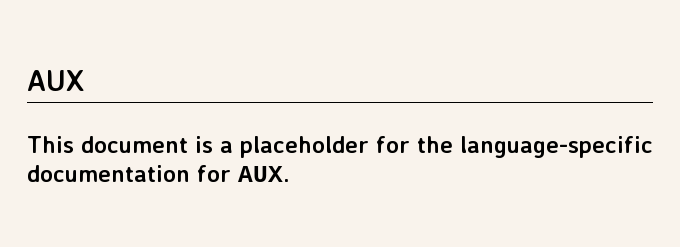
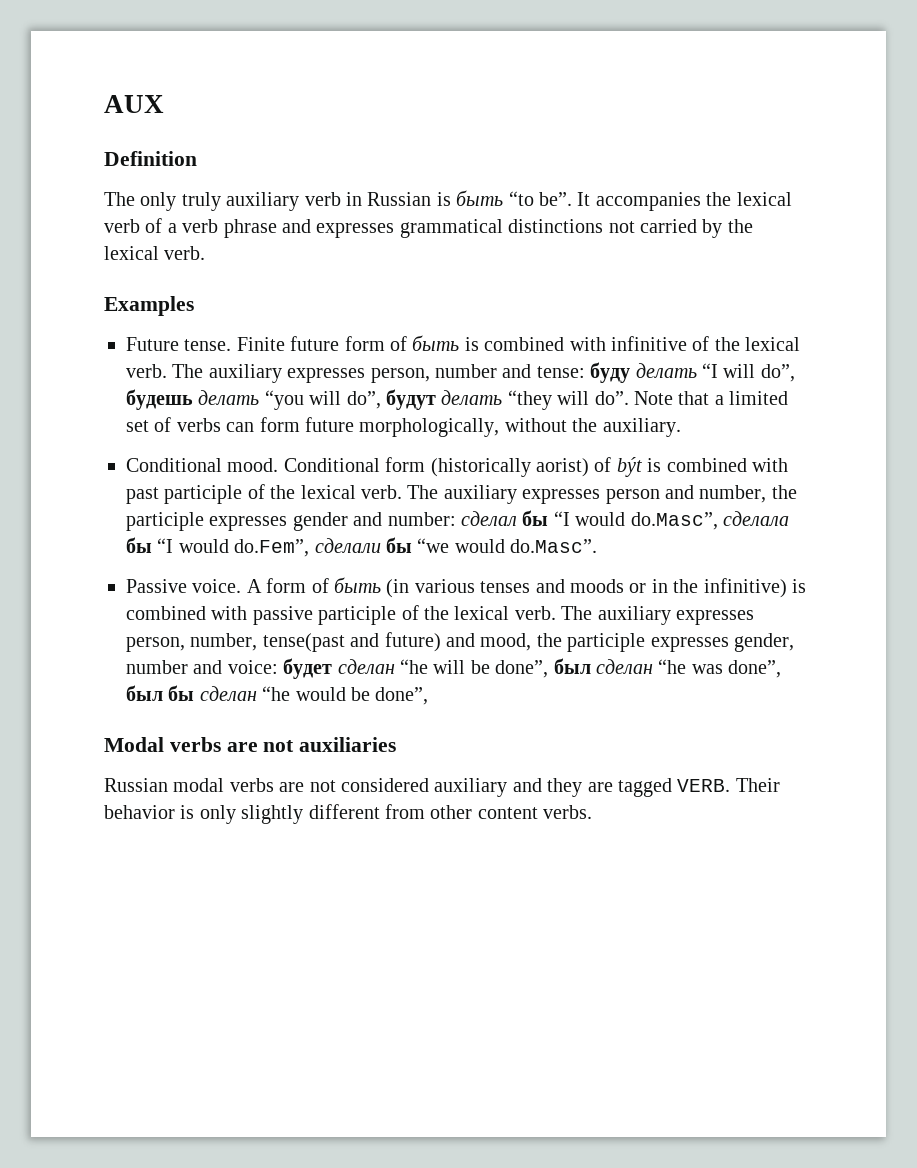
- This document is a placeholder for the language-specific documentation for AUX.
+ Definition
+ The only truly auxiliary verb in Russian is быть “to be”. It accompanies the lexical verb of a verb phrase and expresses grammatical distinctions not carried by the lexical verb.
+ Examples
+ Future tense. Finite future form of быть is combined with infinitive of the lexical verb. The auxiliary expresses person, number and tense: буду делать “I will do”, будешь делать “you will do”, будут делать “they will do”. Note that a limited set of verbs can form future morphologically, without the auxiliary.
+ Conditional mood. Conditional form (historically aorist) of být is combined with past participle of the lexical verb. The auxiliary expresses person and number, the participle expresses gender and number: сделал бы “I would do.Masc”, сделала бы “I would do.Fem”, сделали бы “we would do.Masc”.
+ Passive voice. A form of быть (in various tenses and moods or in the infinitive) is combined with passive participle of the lexical verb. The auxiliary expresses person, number, tense(past and future) and mood, the participle expresses gender, number and voice: будет сделан “he will be done”, был сделан “he was done”, был бы сделан “he would be done”,
+ Modal verbs are not auxiliaries
+ Russian modal verbs are not considered auxiliary and they are tagged VERB. Their behavior is only slightly different from other content verbs.

